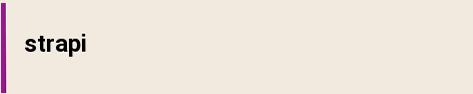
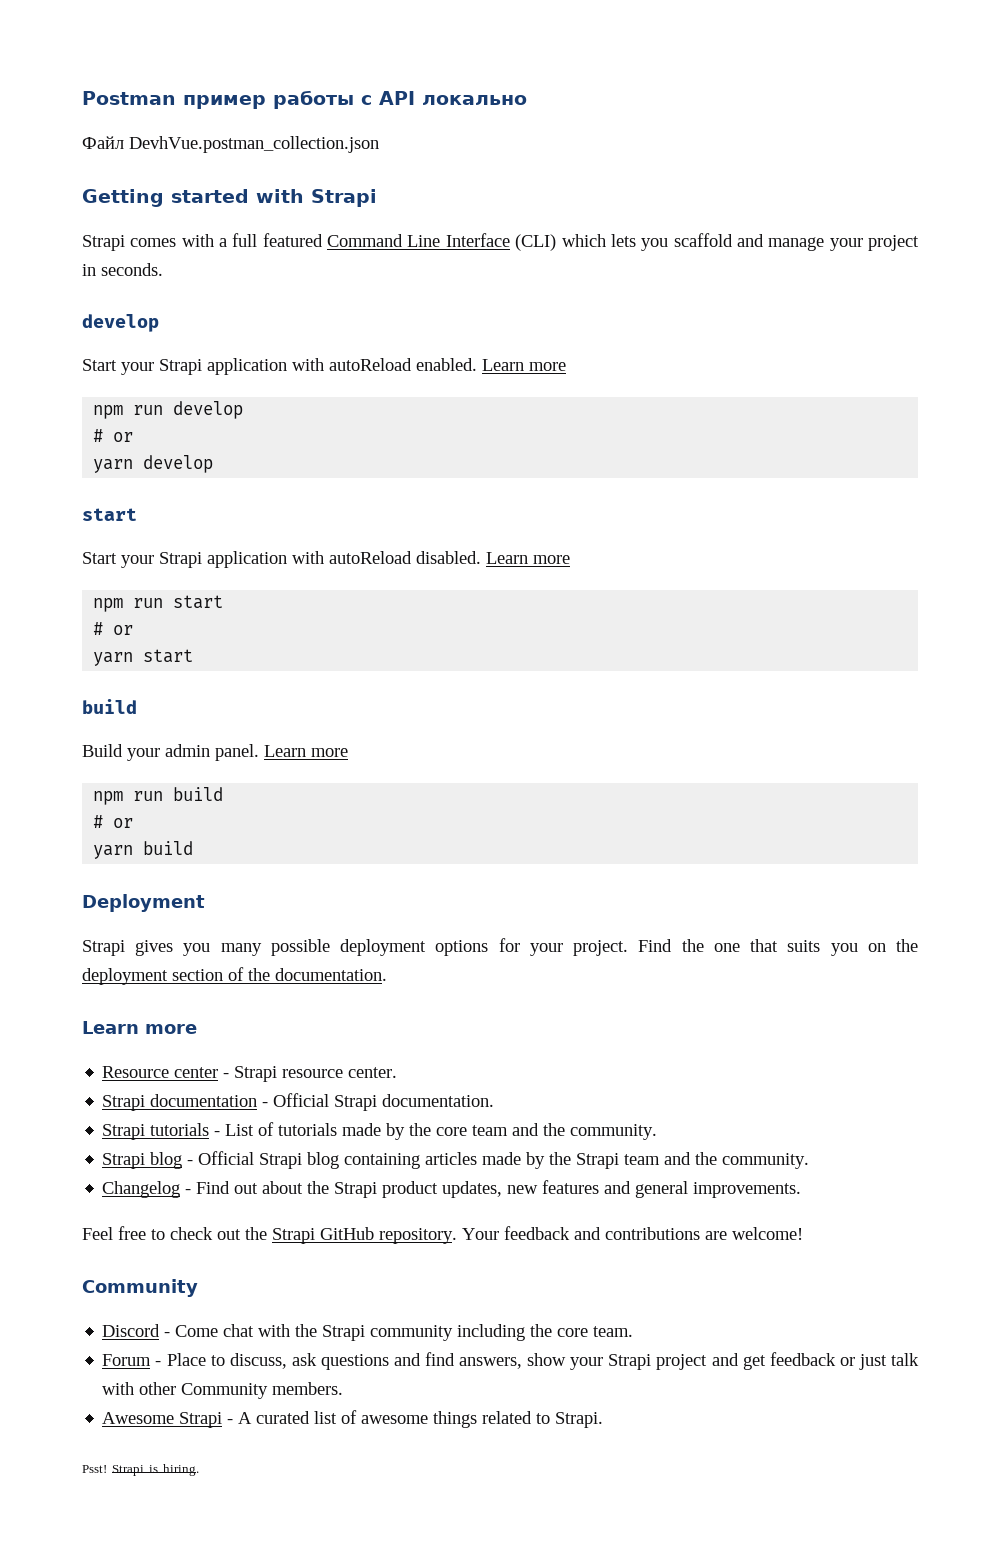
- strapi
+ Postman пример работы с API локально
+ Файл DevhVue.postman_collection.json
+ Getting started with Strapi
+ Strapi comes with a full featured Command Line Interface (CLI) which lets you scaffold and manage your project in seconds.
+ develop
+ Start your Strapi application with autoReload enabled. Learn more
+ npm run develop
+ # or
+ yarn develop
+ start
+ Start your Strapi application with autoReload disabled. Learn more
+ npm run start
+ # or
+ yarn start
+ build
+ Build your admin panel. Learn more
+ npm run build
+ # or
+ yarn build
+ Deployment
+ Strapi gives you many possible deployment options for your project. Find the one that suits you on the deployment section of the documentation.
+ Learn more
+ Resource center - Strapi resource center.
+ Strapi documentation - Official Strapi documentation.
+ Strapi tutorials - List of tutorials made by the core team and the community.
+ Strapi blog - Official Strapi blog containing articles made by the Strapi team and the community.
+ Changelog - Find out about the Strapi product updates, new features and general improvements.
+ Feel free to check out the Strapi GitHub repository. Your feedback and contributions are welcome!
+ Community
+ Discord - Come chat with the Strapi community including the core team.
+ Forum - Place to discuss, ask questions and find answers, show your Strapi project and get feedback or just talk with other Community members.
+ Awesome Strapi - A curated list of awesome things related to Strapi.
+ Psst! Strapi is hiring.

